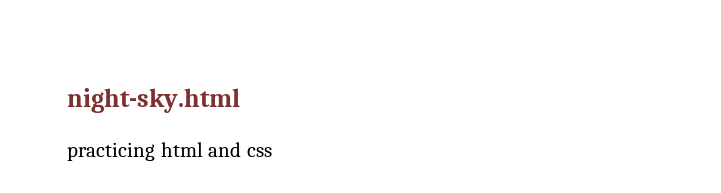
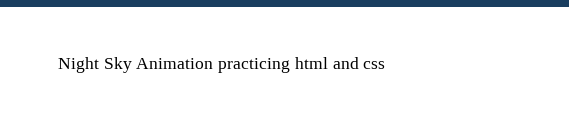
- night-sky.html
- practicing html and css
+ Night Sky Animation practicing html and css

